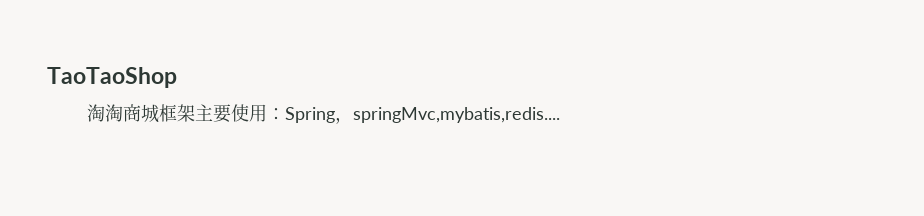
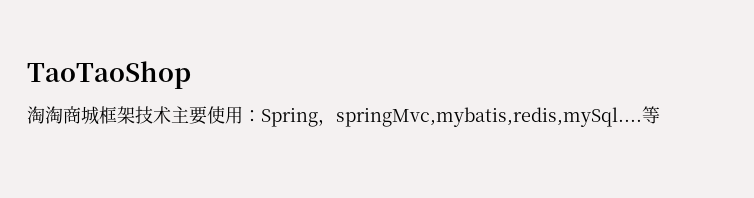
- 淘淘商城框架主要使用：Spring，springMvc,mybatis,redis....
+ 淘淘商城框架技术主要使用：Spring，springMvc,mybatis,redis,mySql....等

